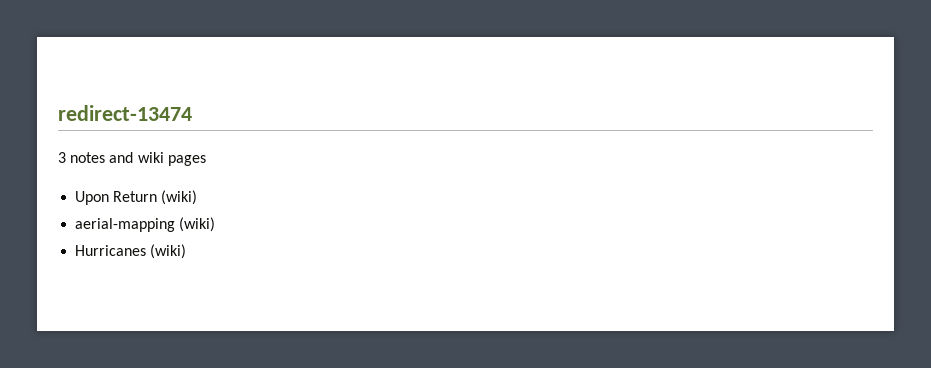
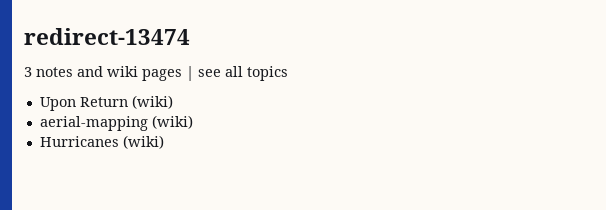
- 3 notes and wiki pages
+ 3 notes and wiki pages | see all topics

